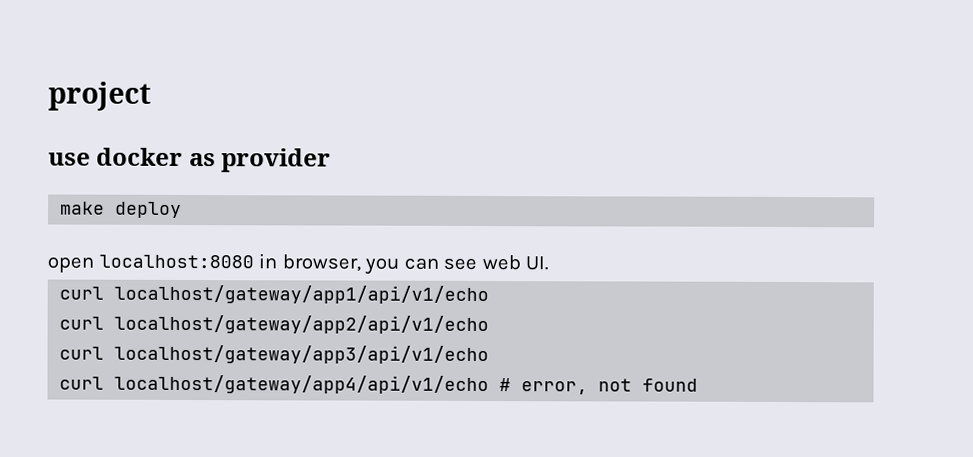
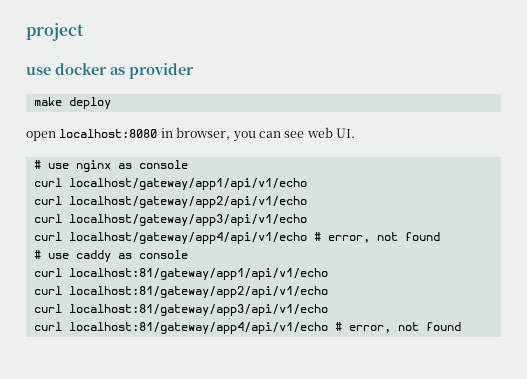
+ # use nginx as console
+ # use caddy as console
+ curl localhost:81/gateway/app1/api/v1/echo
+ curl localhost:81/gateway/app2/api/v1/echo
+ curl localhost:81/gateway/app3/api/v1/echo
+ curl localhost:81/gateway/app4/api/v1/echo # error, not found

